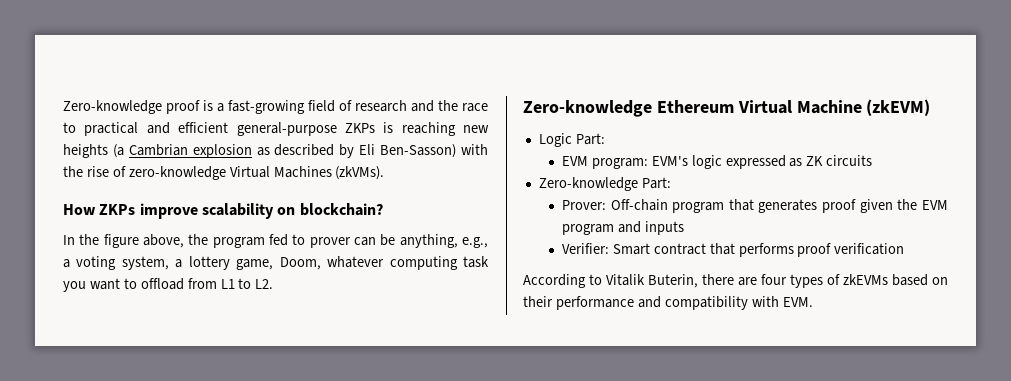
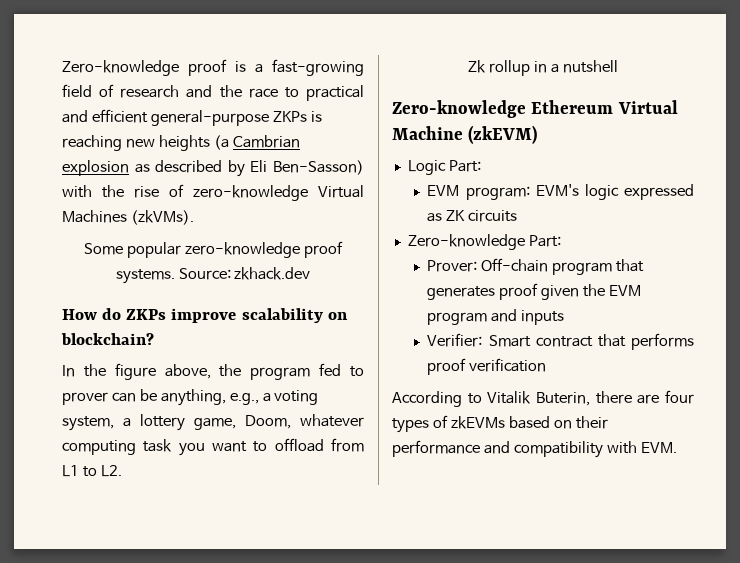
+ Some popular zero-knowledge proof systems. Source: zkhack.dev
- How ZKPs improve scalability on blockchain?
+ How do ZKPs improve scalability on blockchain?
+ Zk rollup in a nutshell

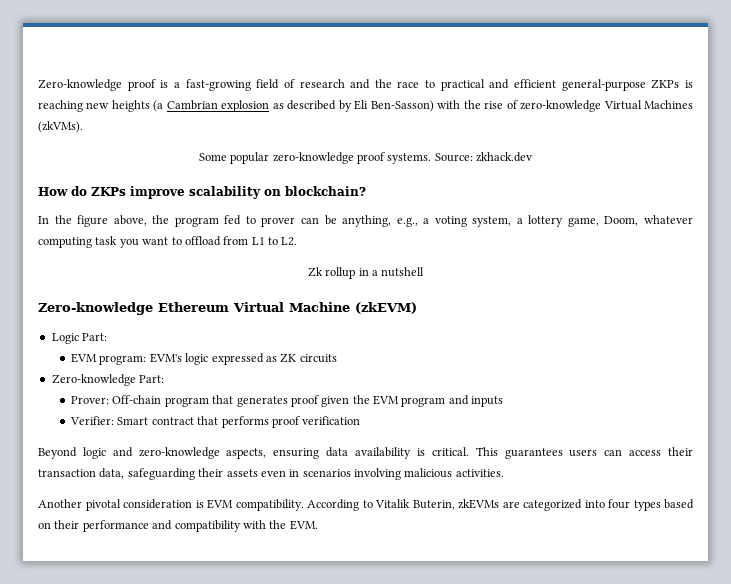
- According to Vitalik Buterin, there are four types of zkEVMs based on their performance and compatibility with EVM.
+ Beyond logic and zero-knowledge aspects, ensuring data availability is critical. This guarantees users can access their transaction data, safeguarding their assets even in scenarios involving malicious activities.
+ Another pivotal consideration is EVM compatibility. According to Vitalik Buterin, zkEVMs are categorized into four types based on their performance and compatibility with the EVM.

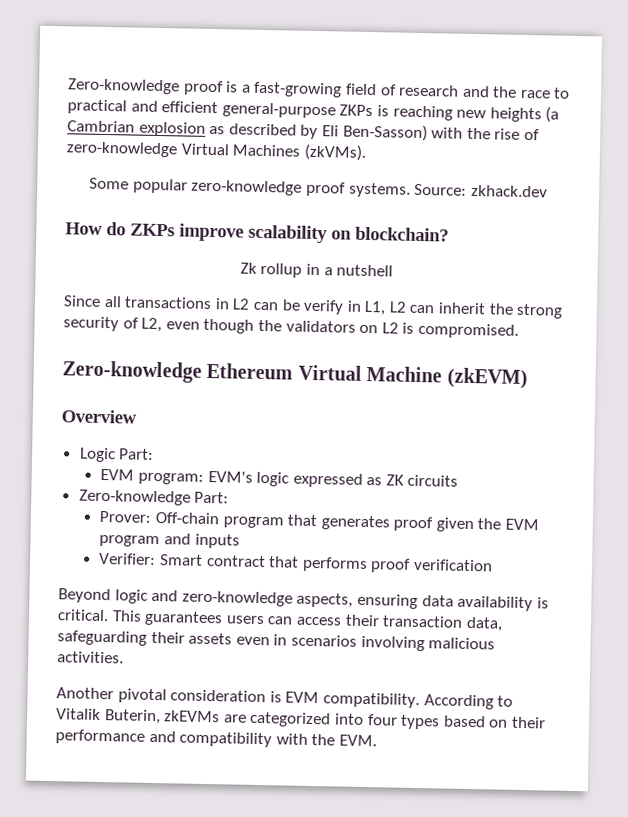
- In the figure above, the program fed to prover can be anything, e.g., a voting system, a lottery game, Doom, whatever computing task you want to offload from L1 to L2.
+ Since all transactions in L2 can be verify in L1, L2 can inherit the strong security of L2, even though the validators on L2 is compromised.
+ Overview

